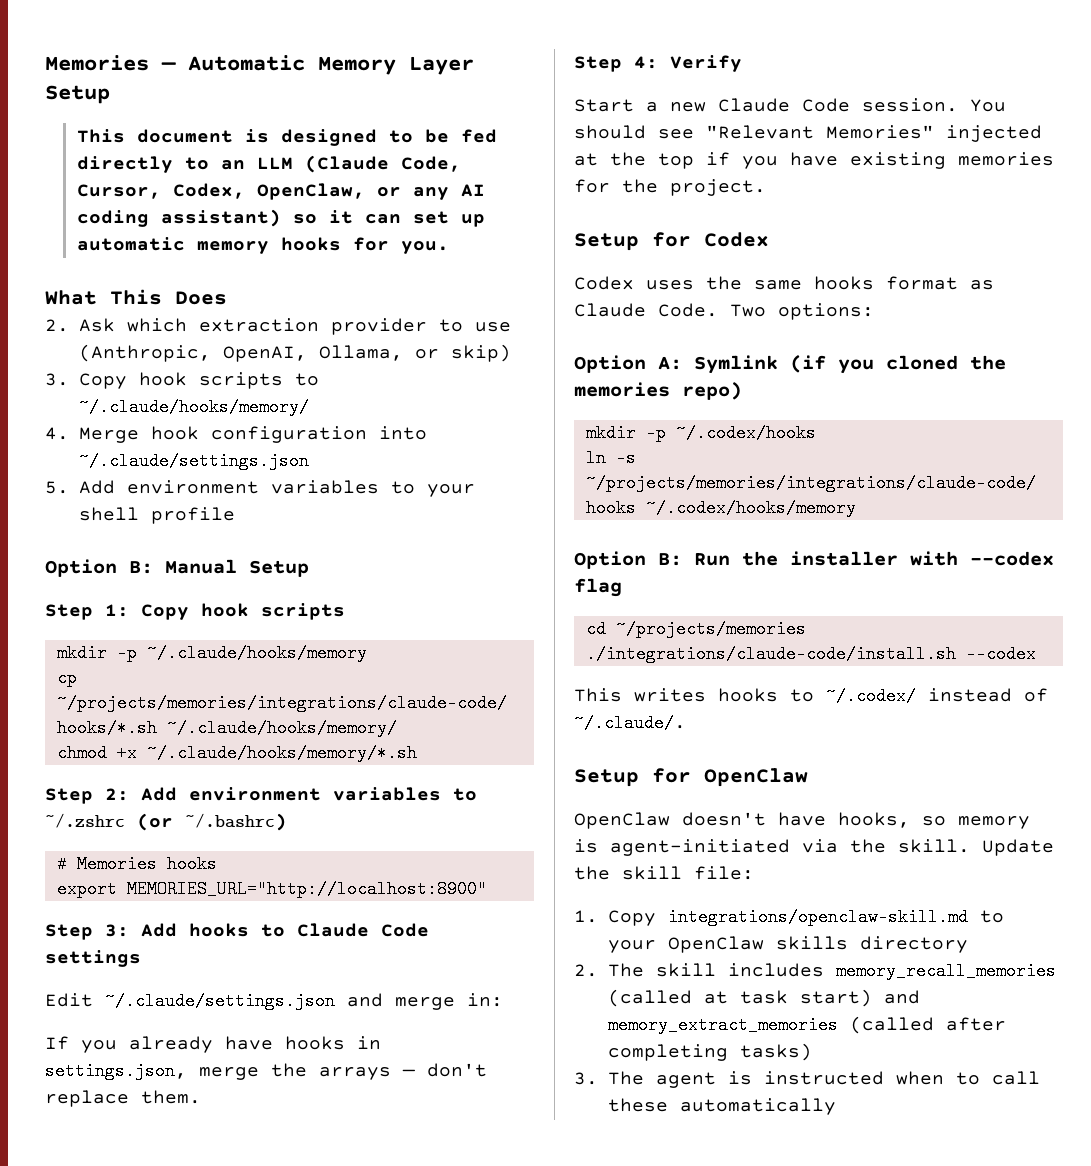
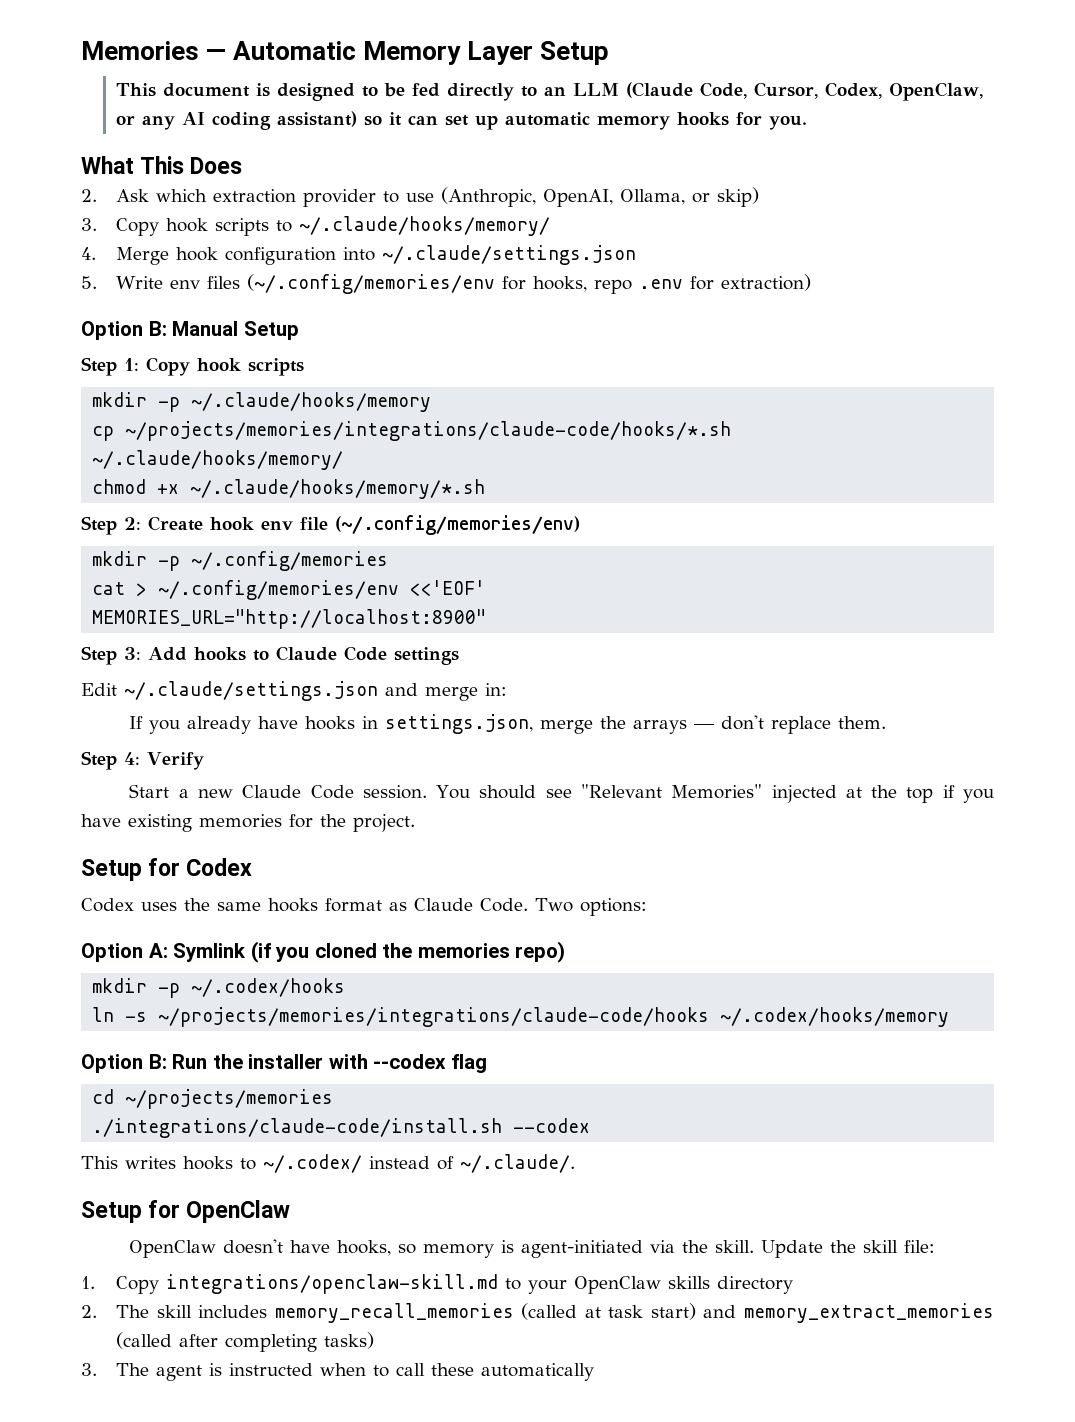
- 5. Add environment variables to your shell profile
+ 5. Write env files (~/.config/memories/env for hooks, repo .env for extraction)
- Step 2: Add environment variables to ~/.zshrc (or ~/.bashrc)
- # Memories hooks
- export MEMORIES_URL="http://localhost:8900"
+ Step 2: Create hook env file (~/.config/memories/env)
+ mkdir -p ~/.config/memories
+ cat > ~/.config/memories/env <<'EOF'
+ MEMORIES_URL="http://localhost:8900"

